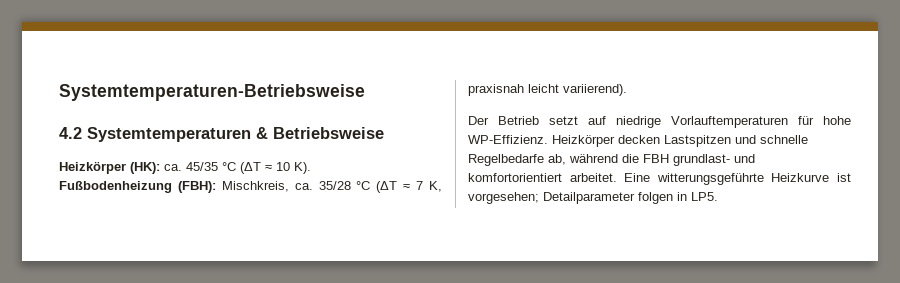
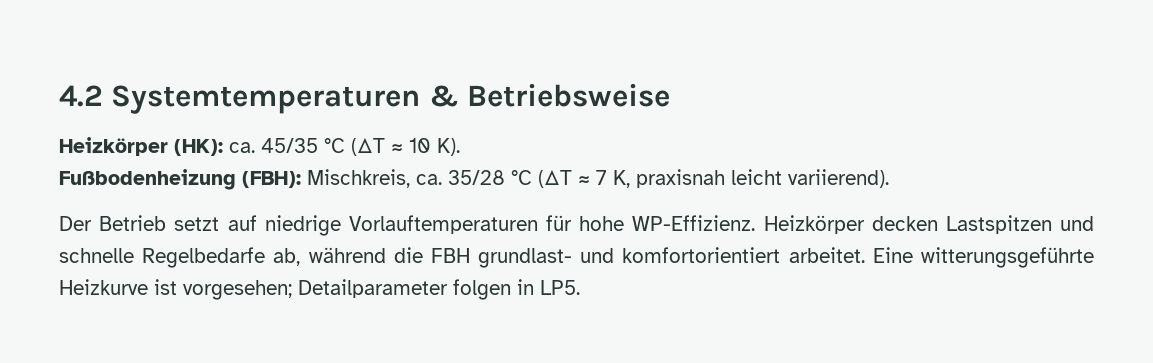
- Systemtemperaturen-Betriebsweise

